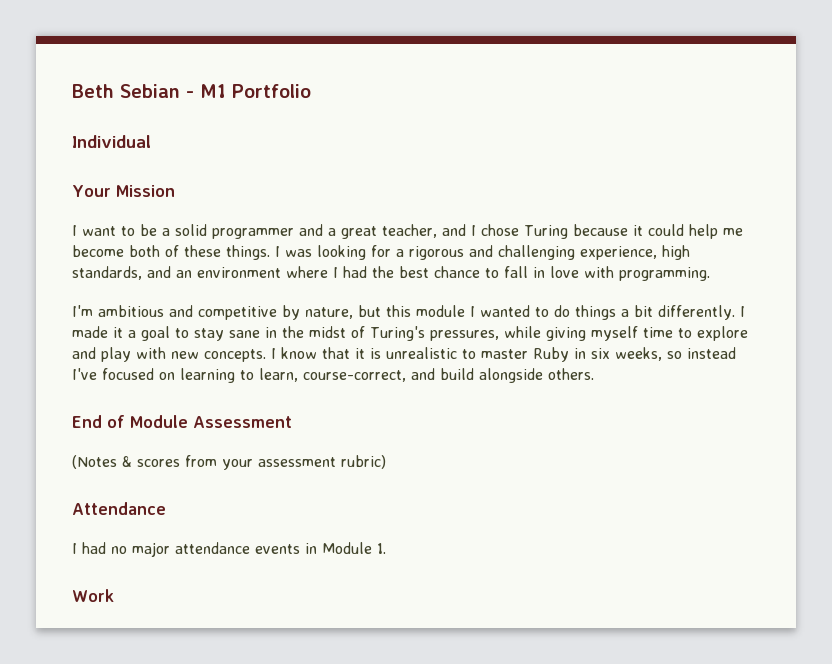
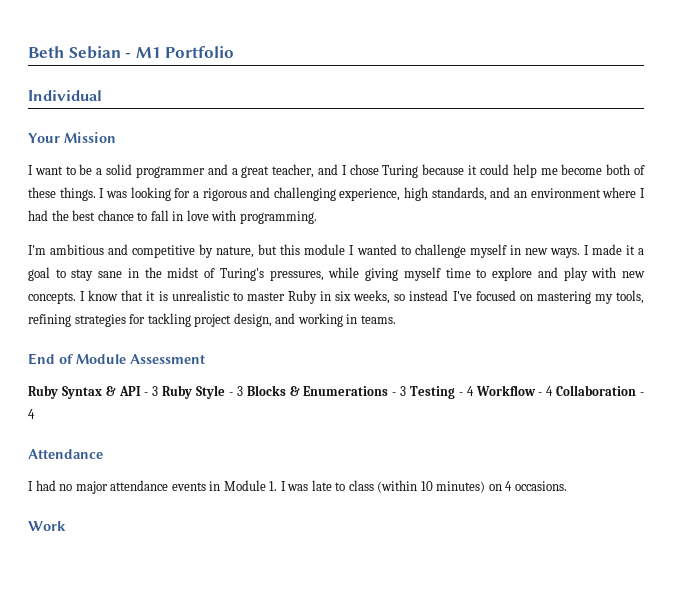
- I'm ambitious and competitive by nature, but this module I wanted to do things a bit differently.
+ I'm ambitious and competitive by nature, but this module I wanted to challenge myself in new ways.
- I know that it is unrealistic to master Ruby in six weeks, so instead I've focused on learning to learn, course-correct, and build alongside others.
+ I know that it is unrealistic to master Ruby in six weeks, so instead I've focused on mastering my tools, refining strategies for tackling project design, and working in teams.
  End of Module Assessment
- (Notes & scores from your assessment rubric)
+ Ruby Syntax & API - 3 Ruby Style - 3 Blocks & Enumerations - 3 Testing - 4 Workflow - 4 Collaboration - 4
- I had no major attendance events in Module 1.
+ I had no major attendance events in Module 1. I was late to class (within 10 minutes) on 4 occasions.

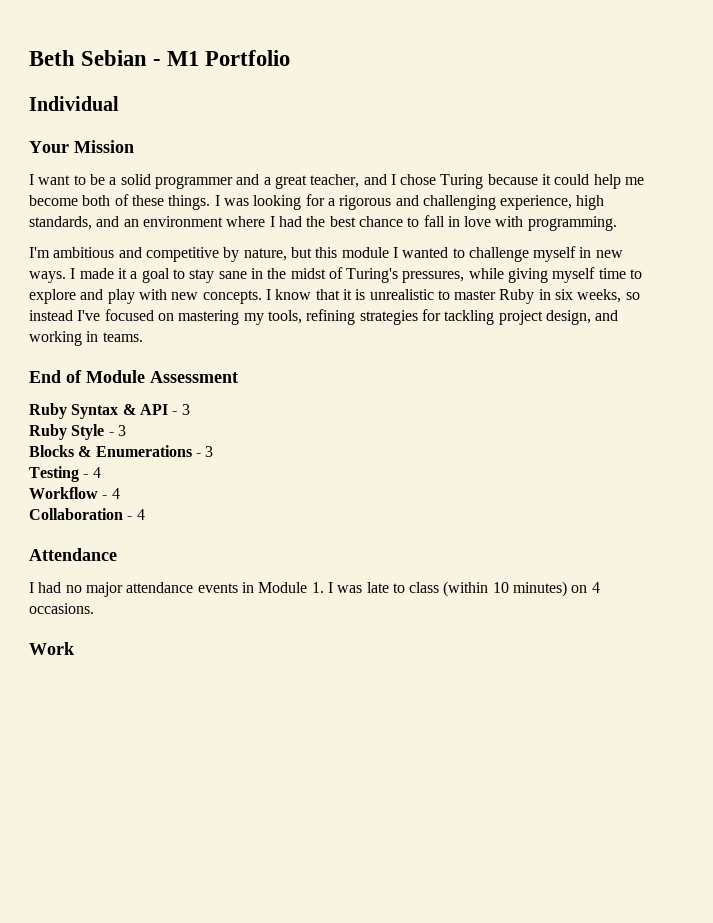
- Ruby Syntax & API - 3 Ruby Style - 3 Blocks & Enumerations - 3 Testing - 4 Workflow - 4 Collaboration - 4
+ Ruby Syntax & API - 3
+ Ruby Style - 3
+ Blocks & Enumerations - 3
+ Testing - 4
+ Workflow - 4
+ Collaboration - 4

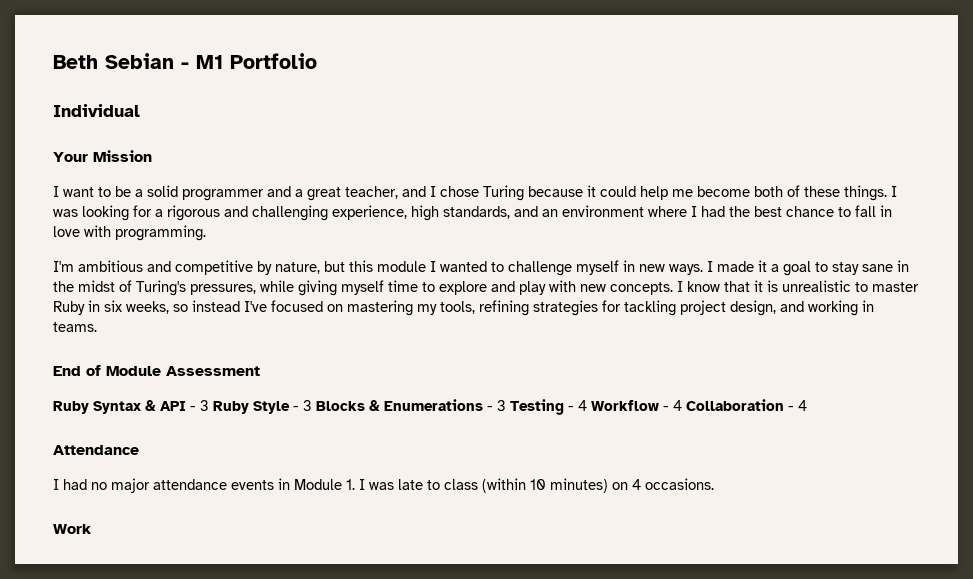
- Ruby Syntax & API - 3
- Ruby Style - 3
- Blocks & Enumerations - 3
- Testing - 4
- Workflow - 4
- Collaboration - 4
+ Ruby Syntax & API - 3 Ruby Style - 3 Blocks & Enumerations - 3 Testing - 4 Workflow - 4 Collaboration - 4

